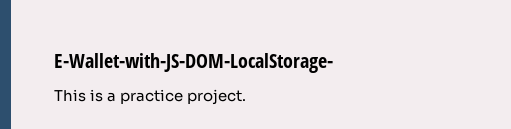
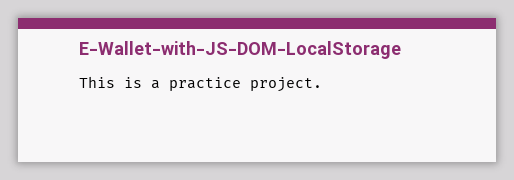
- E-Wallet-with-JS-DOM-LocalStorage-
+ E-Wallet-with-JS-DOM-LocalStorage

